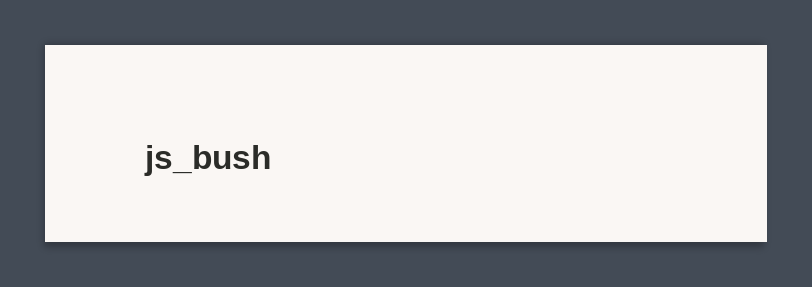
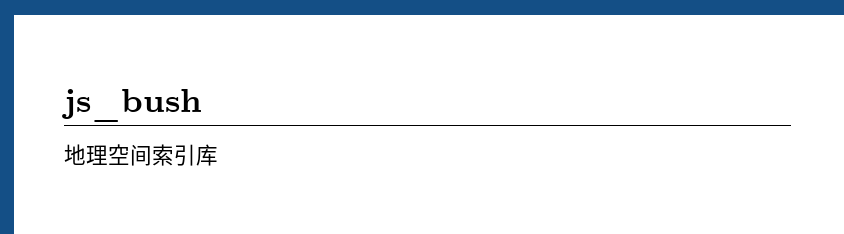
+ 地理空间索引库

